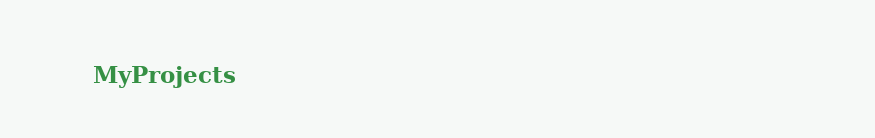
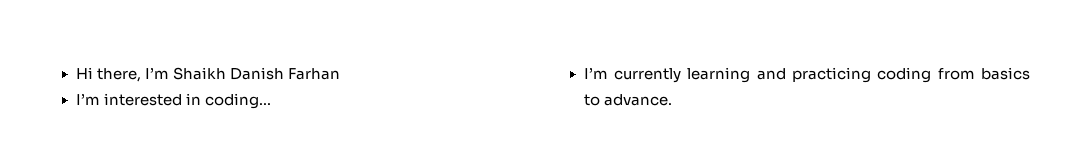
- MyProjects
+ Hi there, I’m Shaikh Danish Farhan
+ I’m interested in coding...
+ I’m currently learning and practicing coding from basics to advance.

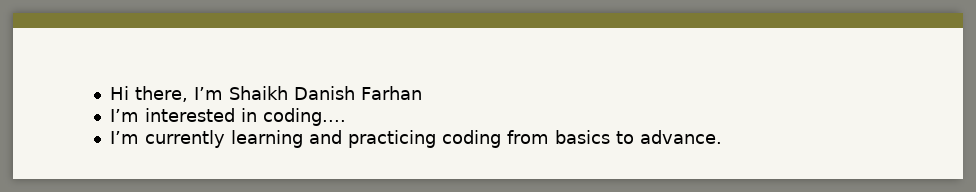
- I’m interested in coding...
+ I’m interested in coding....

